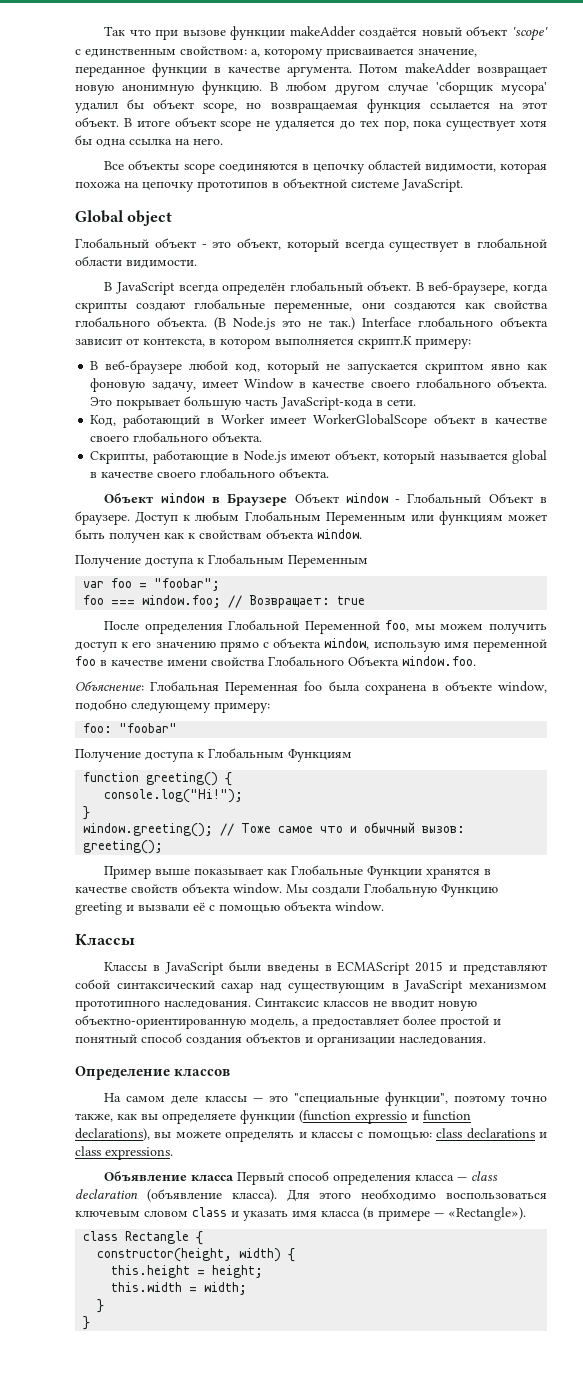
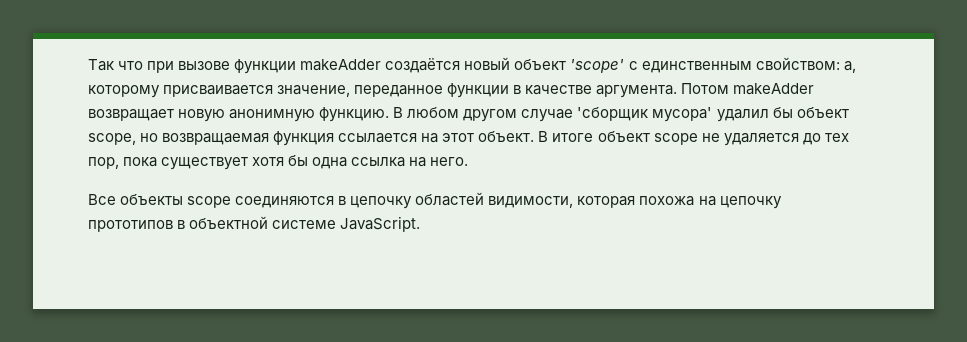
- Global object
- Глобальный объект - это объект, который всегда существует в глобальной области видимости.
- В JavaScript всегда определён глобальный объект. В веб-браузере, когда скрипты создают глобальные переменные, они создаются как свойства глобального объекта. (В Node.js это не так.) Interface глобального объекта зависит от контекста, в котором выполняется скрипт.К примеру:
- В веб-браузере любой код, который не запускается скриптом явно как фоновую задачу, имеет Window в качестве своего глобального объекта. Это покрывает большую часть JavaScript-кода в сети.
- Код, работающий в Worker имеет WorkerGlobalScope объект в качестве своего глобального объекта.
- Скрипты, работающие в Node.js имеют объект, который называется global в качестве своего глобального объекта.
- Объект window в Браузере Объект window - Глобальный Объект в браузере. Доступ к любым Глобальным Переменным или функциям может быть получен как к свойствам объекта window.
- Получение доступа к Глобальным Переменным
- var foo = "foobar";
- foo === window.foo; // Возвращает: true
- После определения Глобальной Переменной foo, мы можем получить доступ к его значению прямо с объекта window, использую имя переменной foo в качестве имени свойства Глобального Объекта window.foo.
- Объяснение: Глобальная Переменная foo была сохранена в объекте window, подобно следующему примеру:
- foo: "foobar"
- Получение доступа к Глобальным Функциям
- function greeting() {
- console.log("Hi!");
- }
- window.greeting(); // Тоже самое что и обычный вызов: greeting();
- Пример выше показывает как Глобальные Функции хранятся в качестве свойств объекта window. Мы создали Глобальную Функцию greeting и вызвали её с помощью объекта window.
- Классы
- Классы в JavaScript были введены в ECMAScript 2015 и представляют собой синтаксический сахар над существующим в JavaScript механизмом прототипного наследования. Синтаксис классов не вводит новую объектно-ориентированную модель, а предоставляет более простой и понятный способ создания объектов и организации наследования.
- Определение классов
- На самом деле классы — это "специальные функции", поэтому точно также, как вы определяете функции (function expressio и function declarations), вы можете определять и классы с помощью: class declarations и class expressions.
- Объявление класса Первый способ определения класса — class declaration (объявление класса). Для этого необходимо воспользоваться ключевым словом class и указать имя класса (в примере — «Rectangle»).
- class Rectangle {
- constructor(height, width) {
- this.height = height;
- this.width = width;
- }
- }

